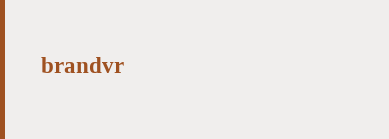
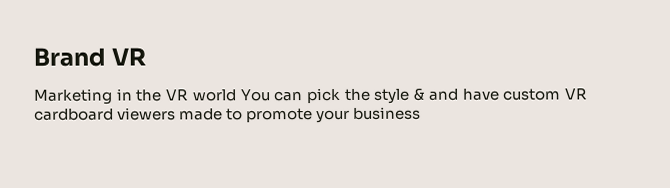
- brandvr
+ Brand VR
+ Marketing in the VR world You can pick the style & and have custom VR cardboard viewers made to promote your business

